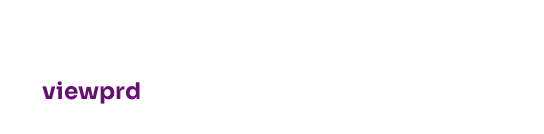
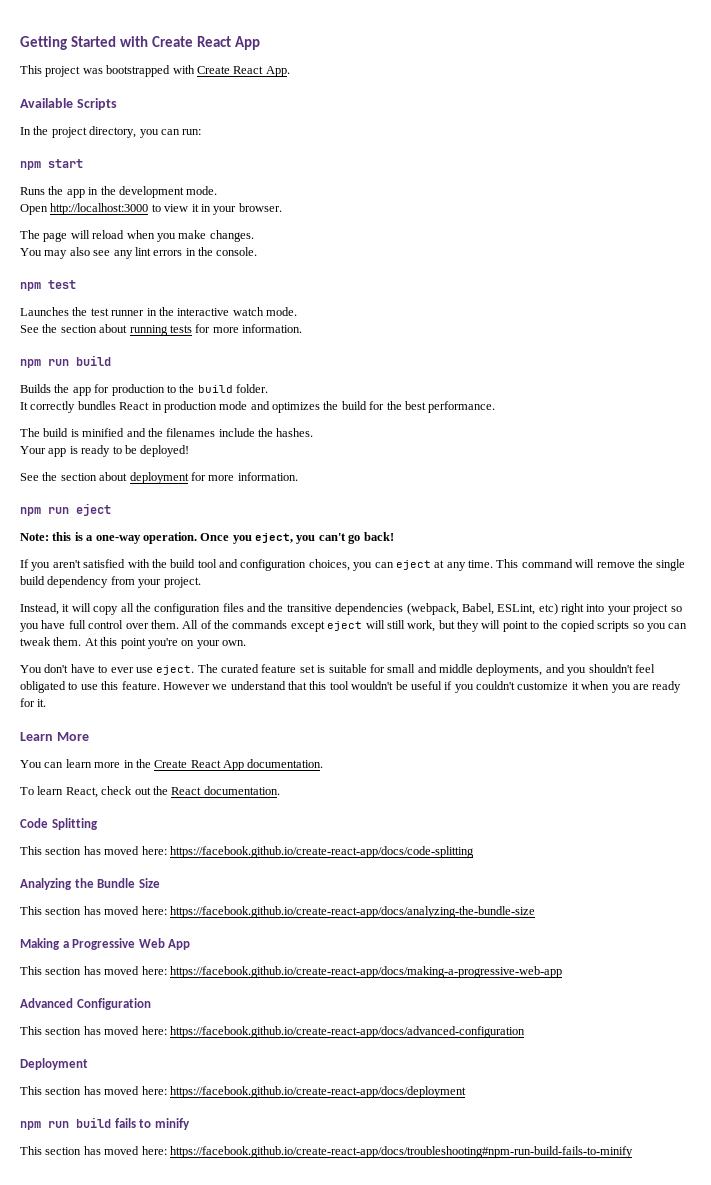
- viewprd
+ Getting Started with Create React App
+ This project was bootstrapped with Create React App.
+ Available Scripts
+ In the project directory, you can run:
+ npm start
+ Runs the app in the development mode.
+ Open http://localhost:3000 to view it in your browser.
+ The page will reload when you make changes.
+ You may also see any lint errors in the console.
+ npm test
+ Launches the test runner in the interactive watch mode.
+ See the section about running tests for more information.
+ npm run build
+ Builds the app for production to the build folder.
+ It correctly bundles React in production mode and optimizes the build for the best performance.
+ The build is minified and the filenames include the hashes.
+ Your app is ready to be deployed!
+ See the section about deployment for more information.
+ npm run eject
+ Note: this is a one-way operation. Once you eject, you can't go back!
+ If you aren't satisfied with the build tool and configuration choices, you can eject at any time. This command will remove the single build dependency from your project.
+ Instead, it will copy all the configuration files and the transitive dependencies (webpack, Babel, ESLint, etc) right into your project so you have full control over them. All of the commands except eject will still work, but they will point to the copied scripts so you can tweak them. At this point you're on your own.
+ You don't have to ever use eject. The curated feature set is suitable for small and middle deployments, and you shouldn't feel obligated to use this feature. However we understand that this tool wouldn't be useful if you couldn't customize it when you are ready for it.
+ Learn More
+ You can learn more in the Create React App documentation.
+ To learn React, check out the React documentation.
+ Code Splitting
+ This section has moved here: https://facebook.github.io/create-react-app/docs/code-splitting
+ Analyzing the Bundle Size
+ This section has moved here: https://facebook.github.io/create-react-app/docs/analyzing-the-bundle-size
+ Making a Progressive Web App
+ This section has moved here: https://facebook.github.io/create-react-app/docs/making-a-progressive-web-app
+ Advanced Configuration
+ This section has moved here: https://facebook.github.io/create-react-app/docs/advanced-configuration
+ Deployment
+ This section has moved here: https://facebook.github.io/create-react-app/docs/deployment
+ npm run build fails to minify
+ This section has moved here: https://facebook.github.io/create-react-app/docs/troubleshooting#npm-run-build-fails-to-minify

